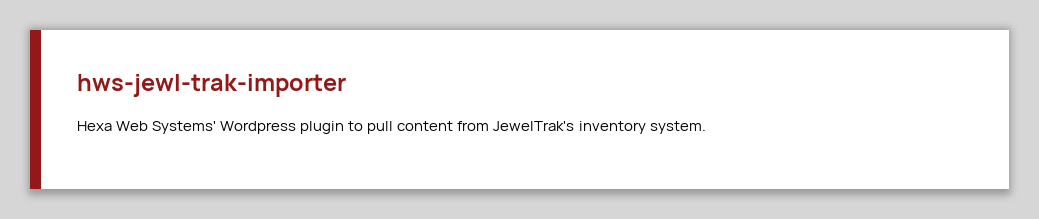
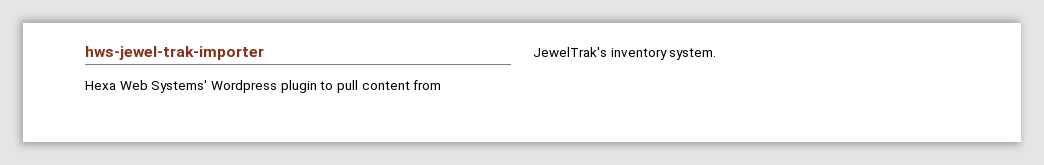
- hws-jewl-trak-importer
+ hws-jewel-trak-importer

